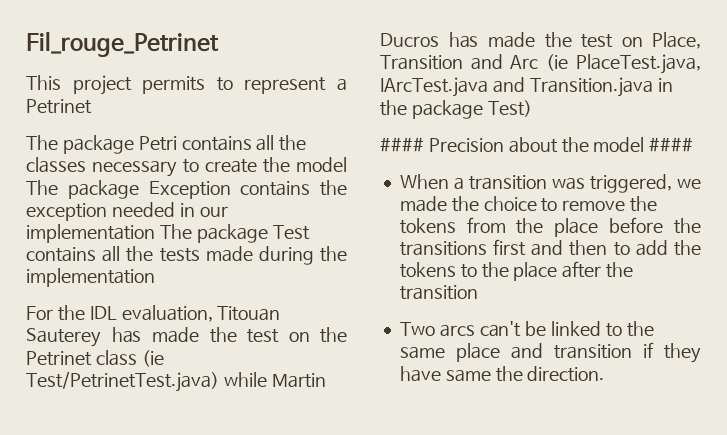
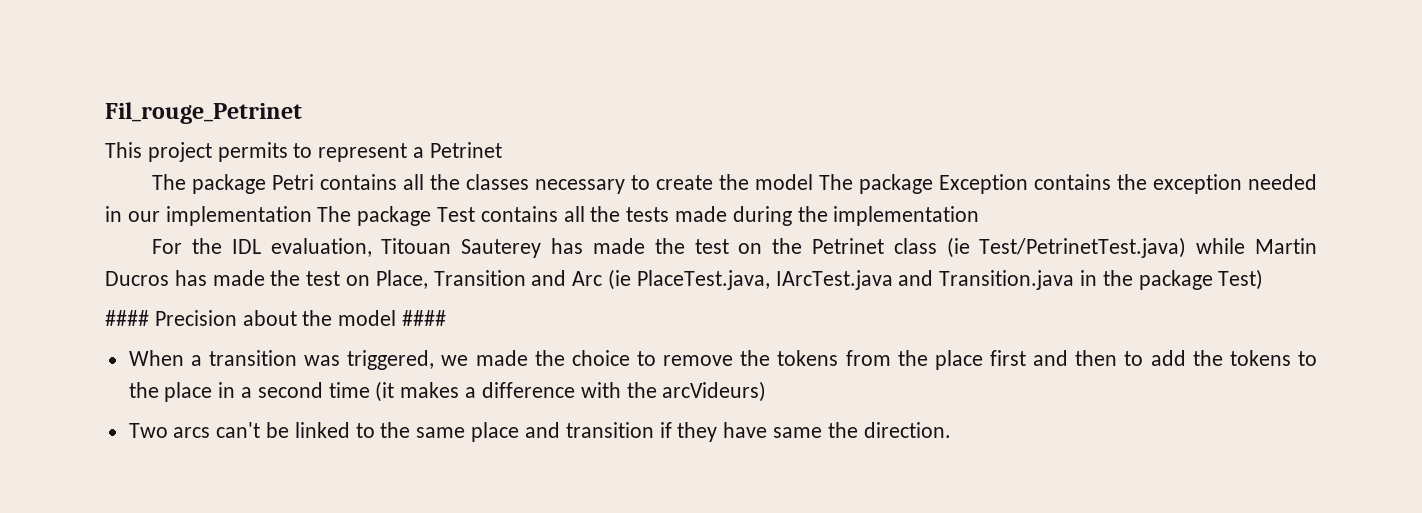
- When a transition was triggered, we made the choice to remove the tokens from the place before the transitions first and then to add the tokens to the place after the transition
+ When a transition was triggered, we made the choice to remove the tokens from the place first and then to add the tokens to the place in a second time (it makes a difference with the arcVideurs)

